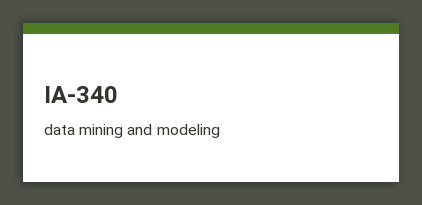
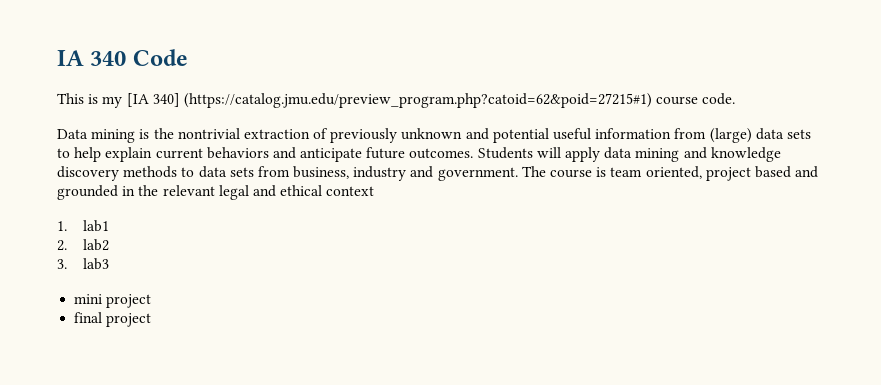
- IA-340
- data mining and modeling
+ IA 340 Code
+ This is my [IA 340] (https://catalog.jmu.edu/preview_program.php?catoid=62&poid=27215#1) course code.
+ Data mining is the nontrivial extraction of previously unknown and potential useful information from (large) data sets to help explain current behaviors and anticipate future outcomes. Students will apply data mining and knowledge discovery methods to data sets from business, industry and government. The course is team oriented, project based and grounded in the relevant legal and ethical context
+ 1. lab1
+ 2. lab2
+ 3. lab3
+ mini project
+ final project

